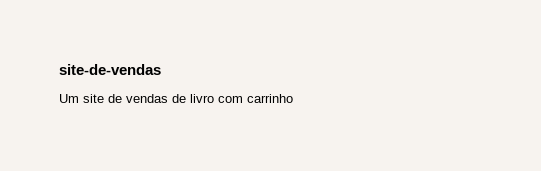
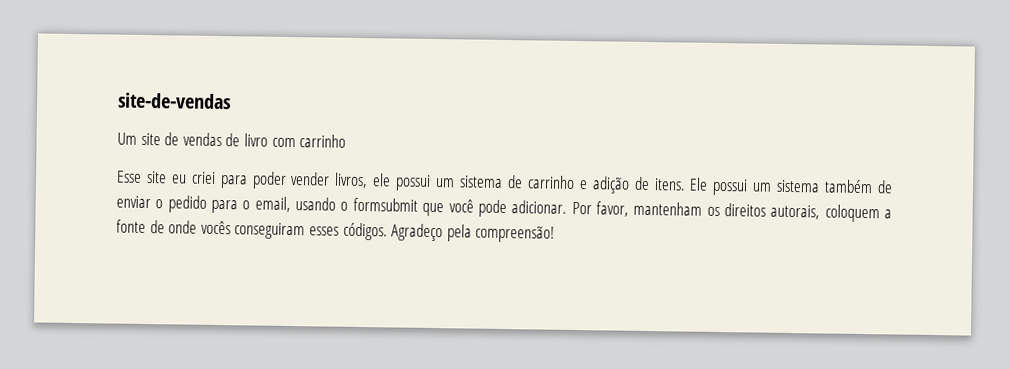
+ Esse site eu criei para poder vender livros, ele possui um sistema de carrinho e adição de itens. Ele possui um sistema também de enviar o pedido para o email, usando o formsubmit que você pode adicionar. Por favor, mantenham os direitos autorais, coloquem a fonte de onde vocês conseguiram esses códigos. Agradeço pela compreensão!

